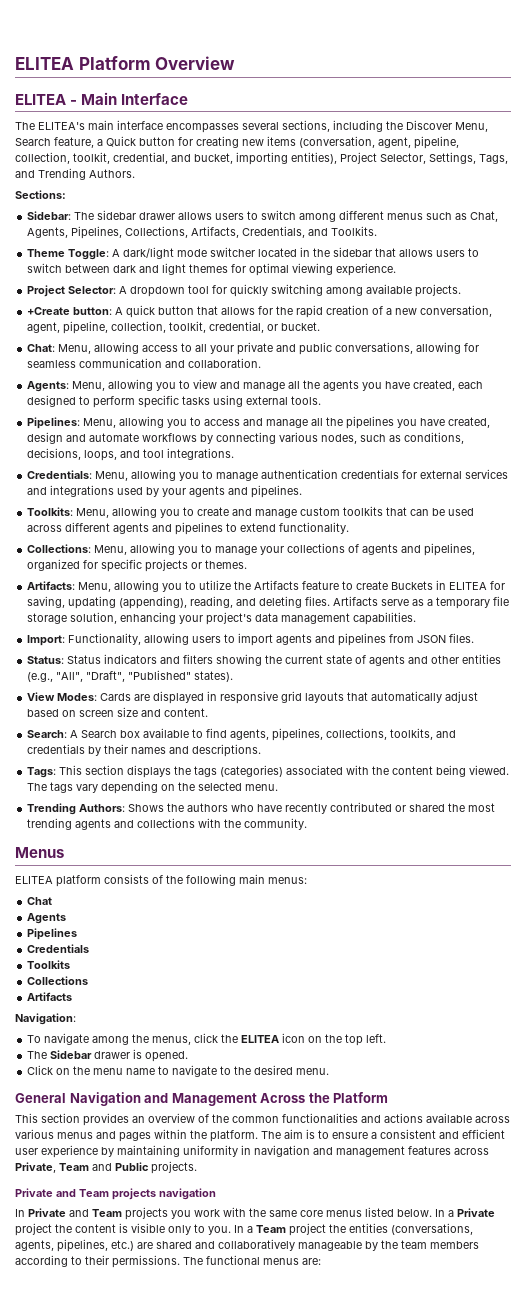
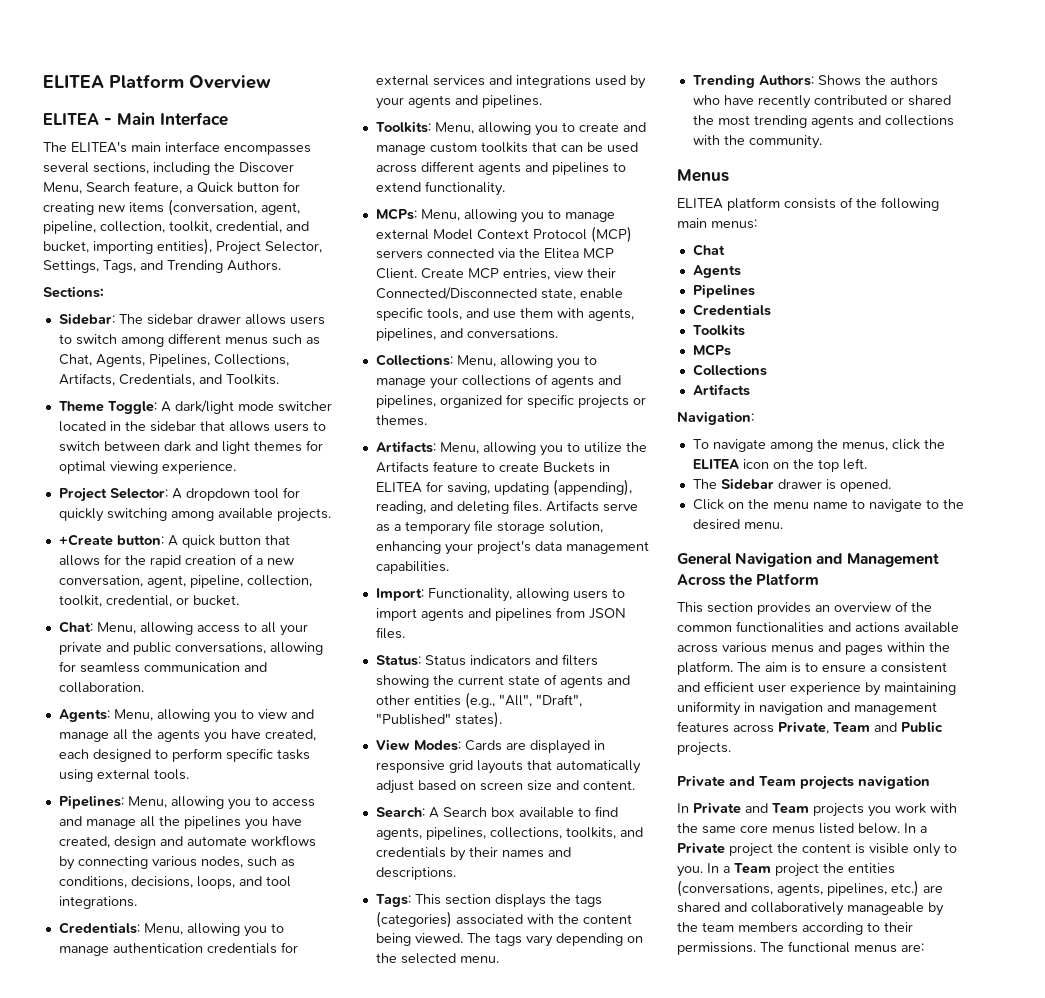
+ MCPs: Menu, allowing you to manage external Model Context Protocol (MCP) servers connected via the Elitea MCP Client. Create MCP entries, view their Connected/Disconnected state, enable specific tools, and use them with agents, pipelines, and conversations.
+ MCPs

